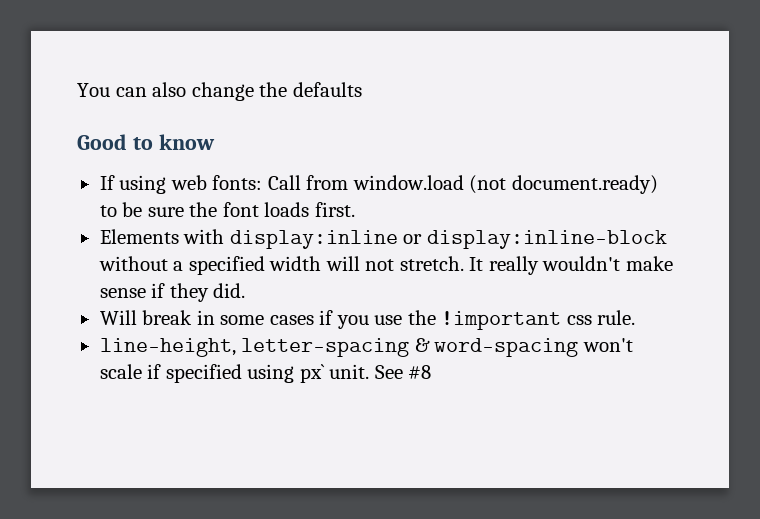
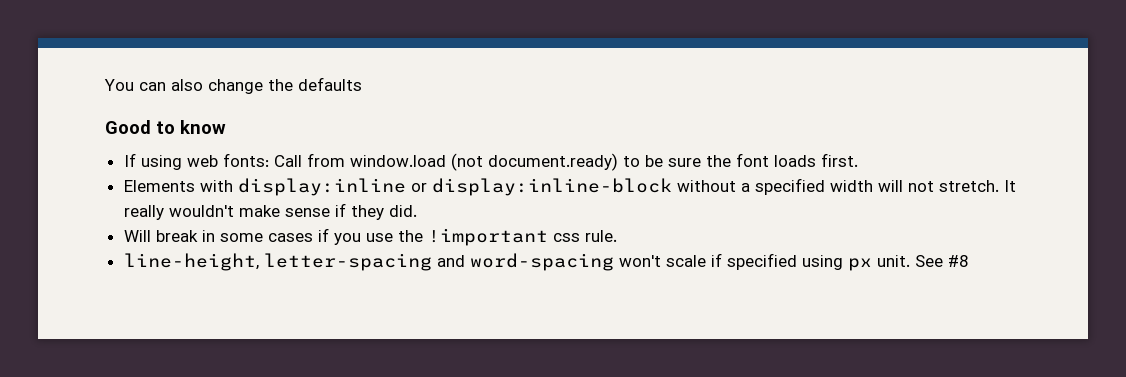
- line-height, letter-spacing & word-spacing won't scale if specified using px` unit.
+ line-height, letter-spacing and word-spacing won't scale if specified using px unit.

